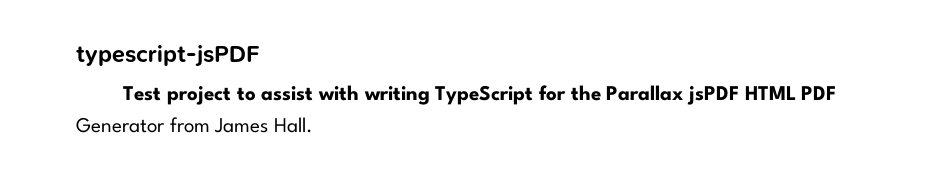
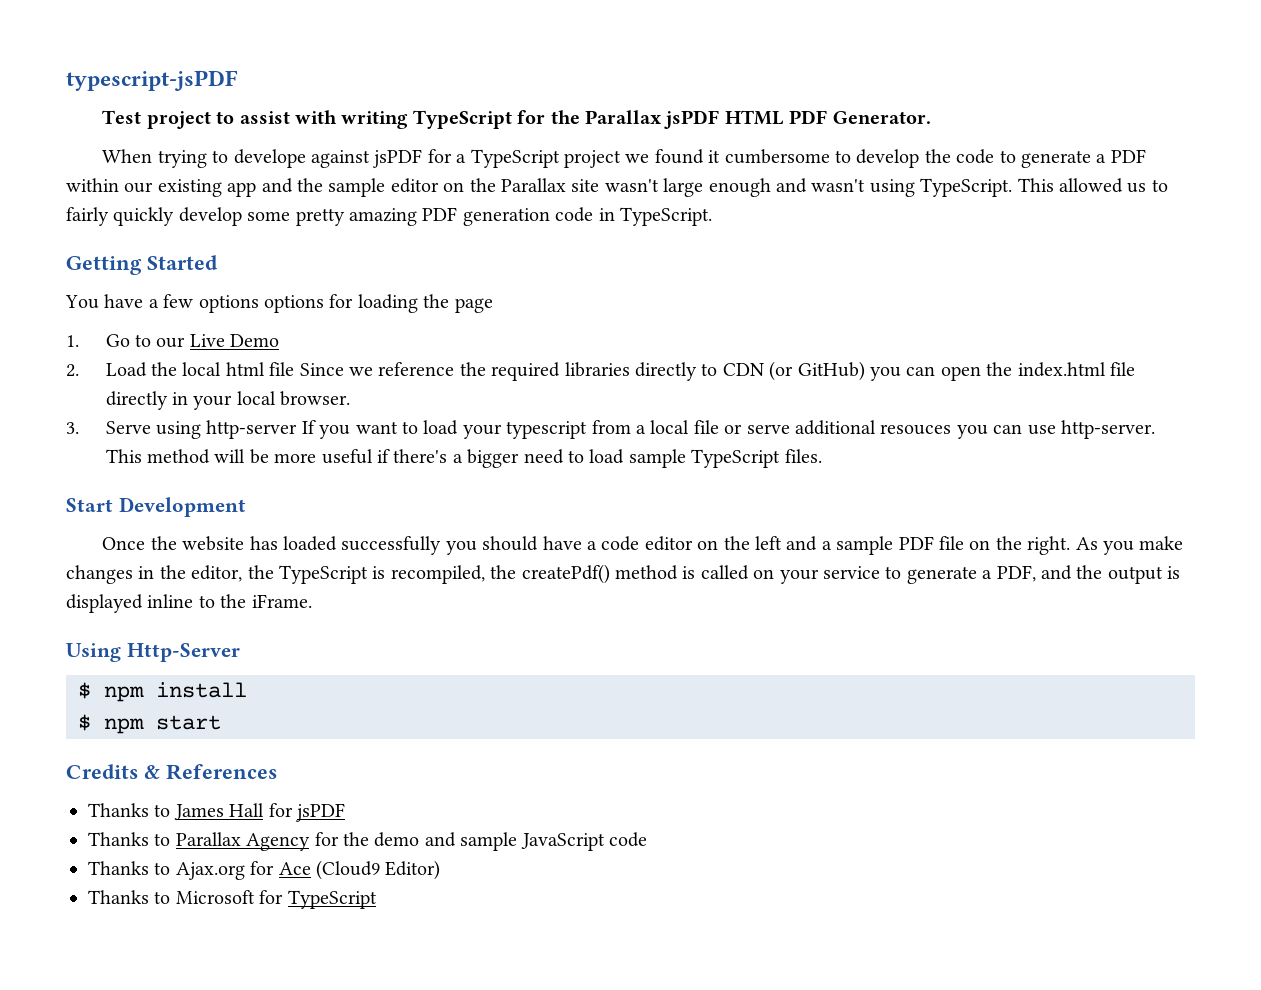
- Test project to assist with writing TypeScript for the Parallax jsPDF HTML PDF Generator from James Hall.
+ Test project to assist with writing TypeScript for the Parallax jsPDF HTML PDF Generator.
+ When trying to develope against jsPDF for a TypeScript project we found it cumbersome to develop the code to generate a PDF within our existing app and the sample editor on the Parallax site wasn't large enough and wasn't using TypeScript. This allowed us to fairly quickly develop some pretty amazing PDF generation code in TypeScript.
+ Getting Started
+ You have a few options options for loading the page
+ 1. Go to our Live Demo
+ 2. Load the local html file Since we reference the required libraries directly to CDN (or GitHub) you can open the index.html file directly in your local browser.
+ 3. Serve using http-server If you want to load your typescript from a local file or serve additional resouces you can use http-server. This method will be more useful if there's a bigger need to load sample TypeScript files.
+ Start Development
+ Once the website has loaded successfully you should have a code editor on the left and a sample PDF file on the right. As you make changes in the editor, the TypeScript is recompiled, the createPdf() method is called on your service to generate a PDF, and the output is displayed inline to the iFrame.
+ Using Http-Server
+ $ npm install
+ $ npm start
+ Credits & References
+ Thanks to James Hall for jsPDF
+ Thanks to Parallax Agency for the demo and sample JavaScript code
+ Thanks to Ajax.org for Ace (Cloud9 Editor)
+ Thanks to Microsoft for TypeScript

